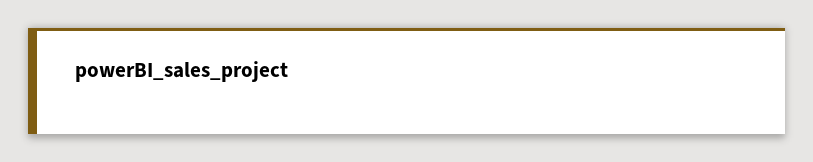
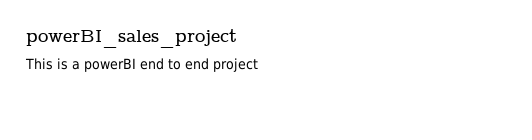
+ This is a powerBI end to end project

